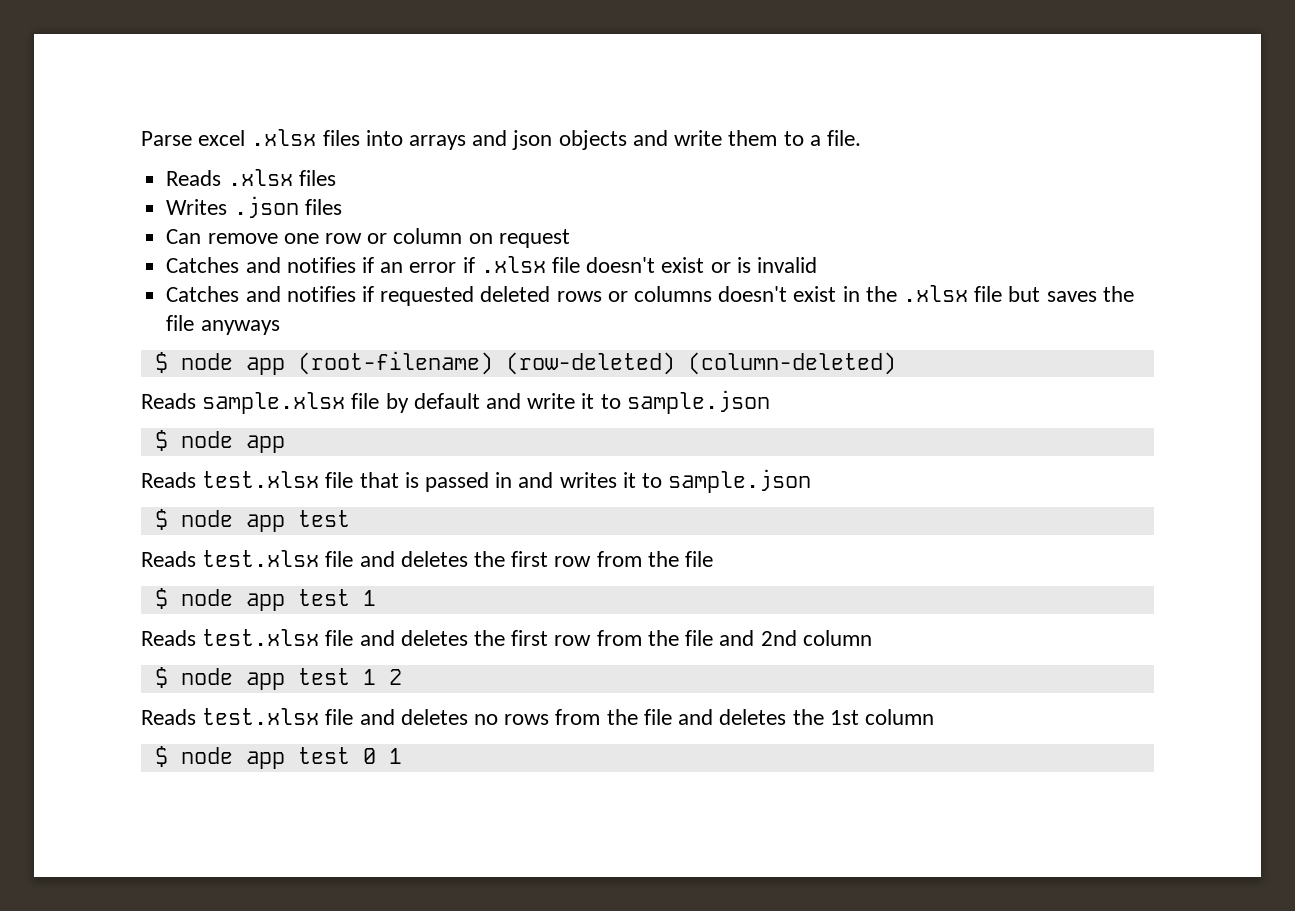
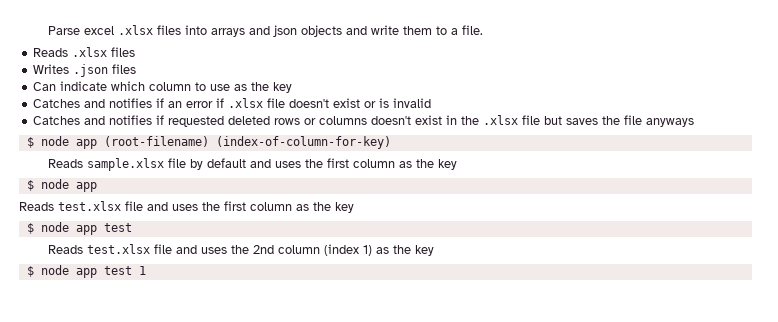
- Can remove one row or column on request
+ Can indicate which column to use as the key
- $ node app (root-filename) (row-deleted) (column-deleted)
+ $ node app (root-filename) (index-of-column-for-key)
- Reads sample.xlsx file by default and write it to sample.json
+ Reads sample.xlsx file by default and uses the first column as the key
- Reads test.xlsx file that is passed in and writes it to sample.json
+ Reads test.xlsx file and uses the first column as the key
  $ node app test
- Reads test.xlsx file and deletes the first row from the file
+ Reads test.xlsx file and uses the 2nd column (index 1) as the key
  $ node app test 1
- Reads test.xlsx file and deletes the first row from the file and 2nd column
- $ node app test 1 2
- Reads test.xlsx file and deletes no rows from the file and deletes the 1st column
- $ node app test 0 1

